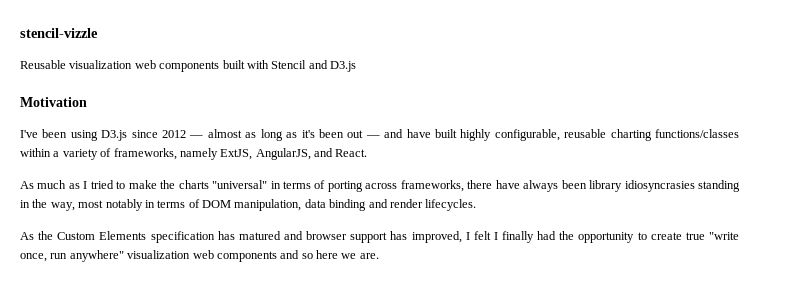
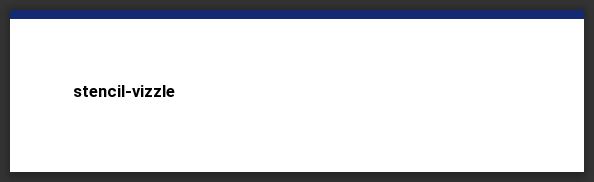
- Reusable visualization web components built with Stencil and D3.js
- Motivation
- I've been using D3.js since 2012 — almost as long as it's been out — and have built highly configurable, reusable charting functions/classes within a variety of frameworks, namely ExtJS, AngularJS, and React.
- As much as I tried to make the charts "universal" in terms of porting across frameworks, there have always been library idiosyncrasies standing in the way, most notably in terms of DOM manipulation, data binding and render lifecycles.
- As the Custom Elements specification has matured and browser support has improved, I felt I finally had the opportunity to create true "write once, run anywhere" visualization web components and so here we are.

